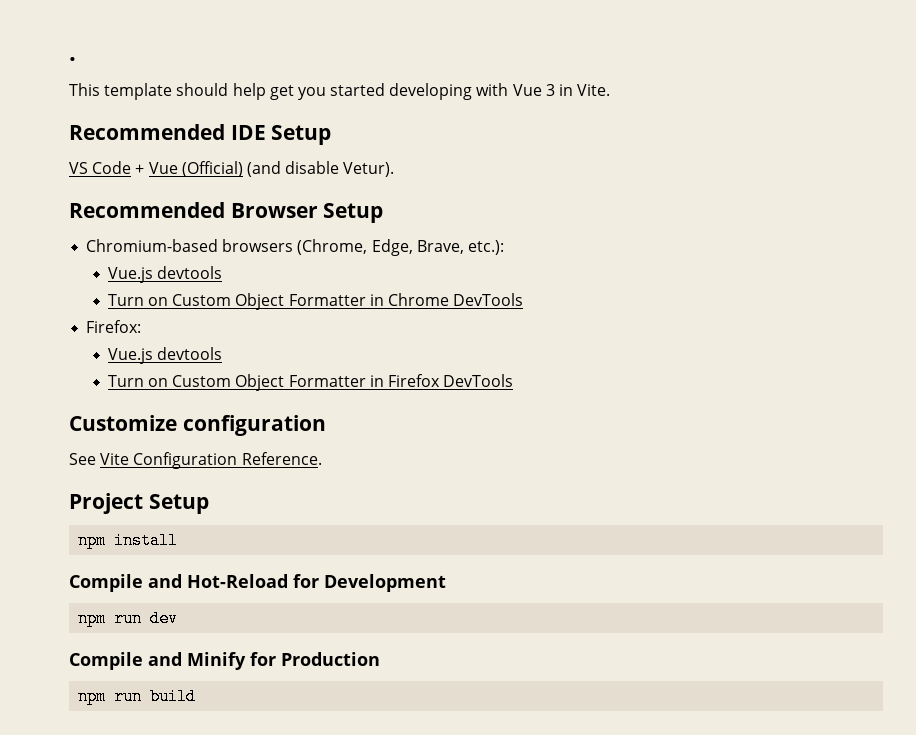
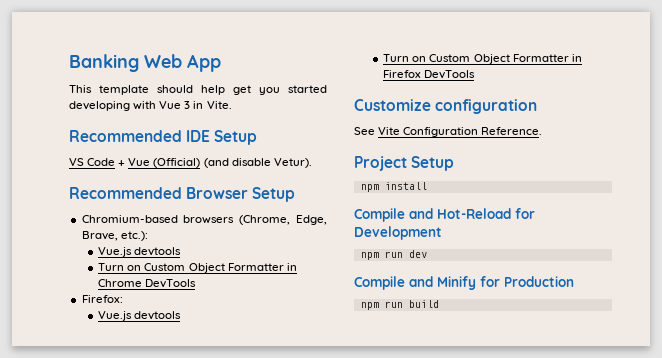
- .
+ Banking Web App

